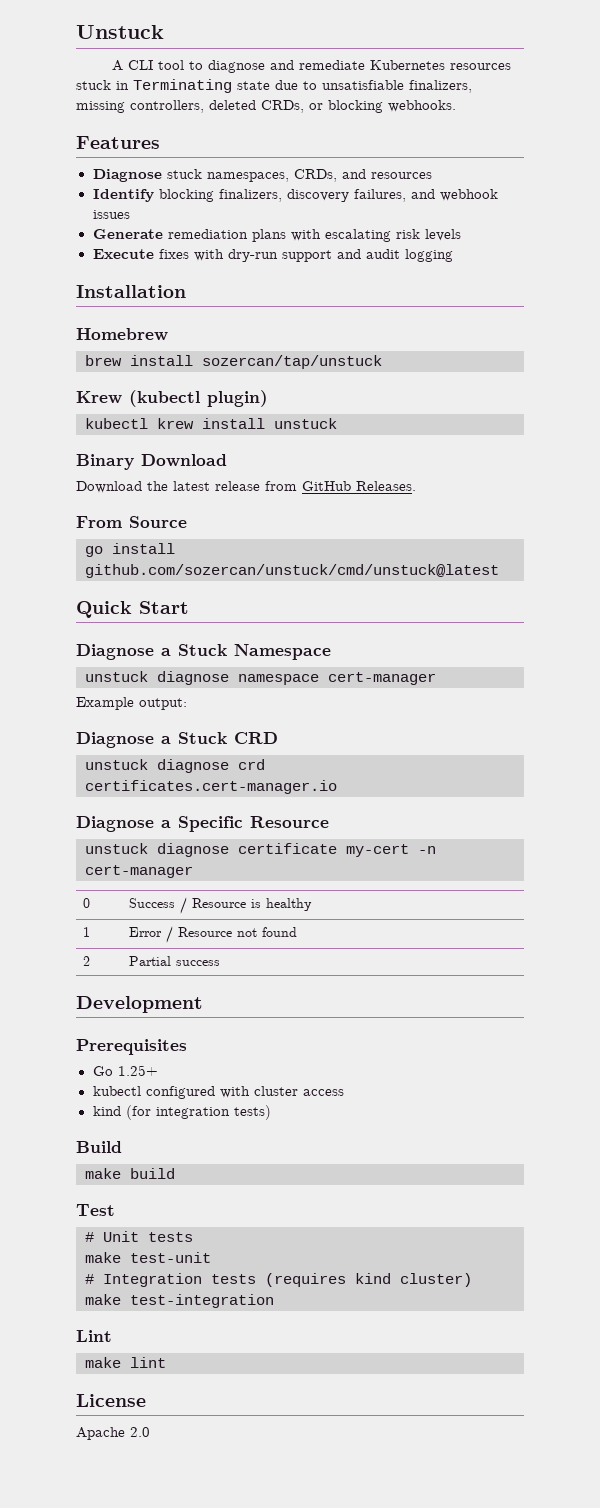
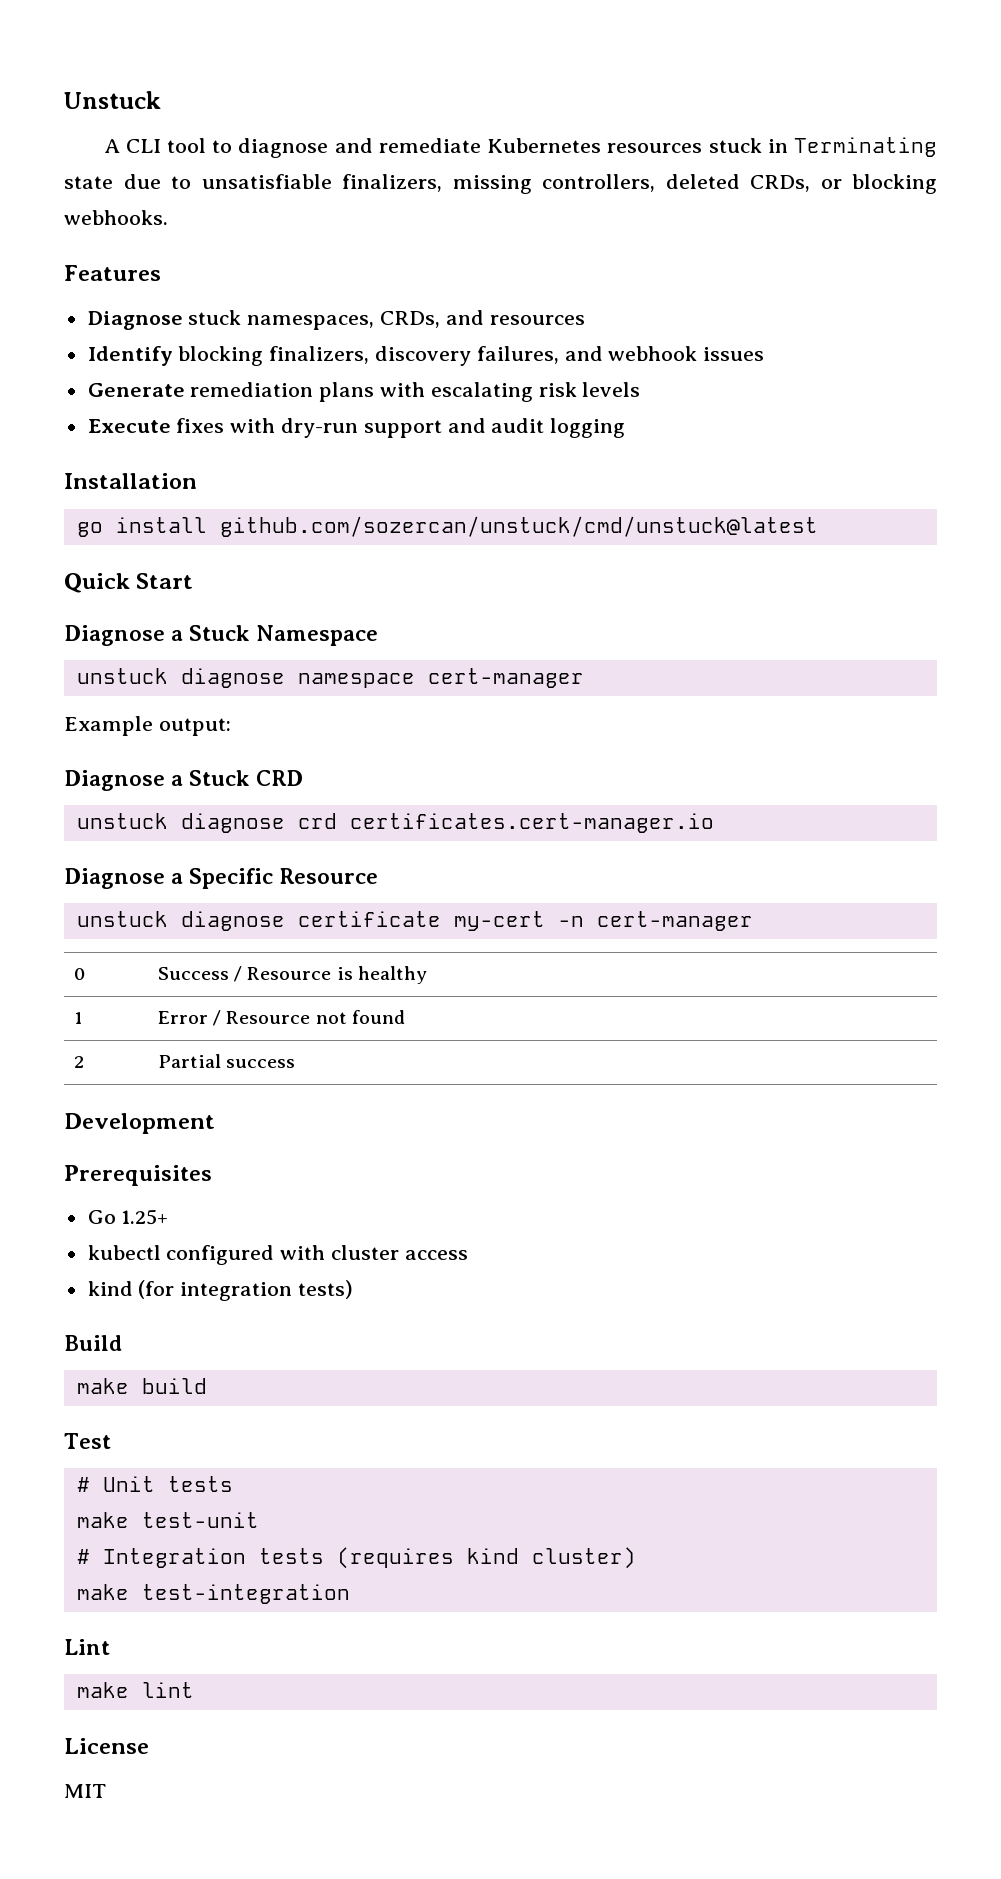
- Homebrew
- brew install sozercan/tap/unstuck
- Krew (kubectl plugin)
- kubectl krew install unstuck
- Binary Download
- Download the latest release from GitHub Releases.
- From Source
- Apache 2.0
+ MIT

